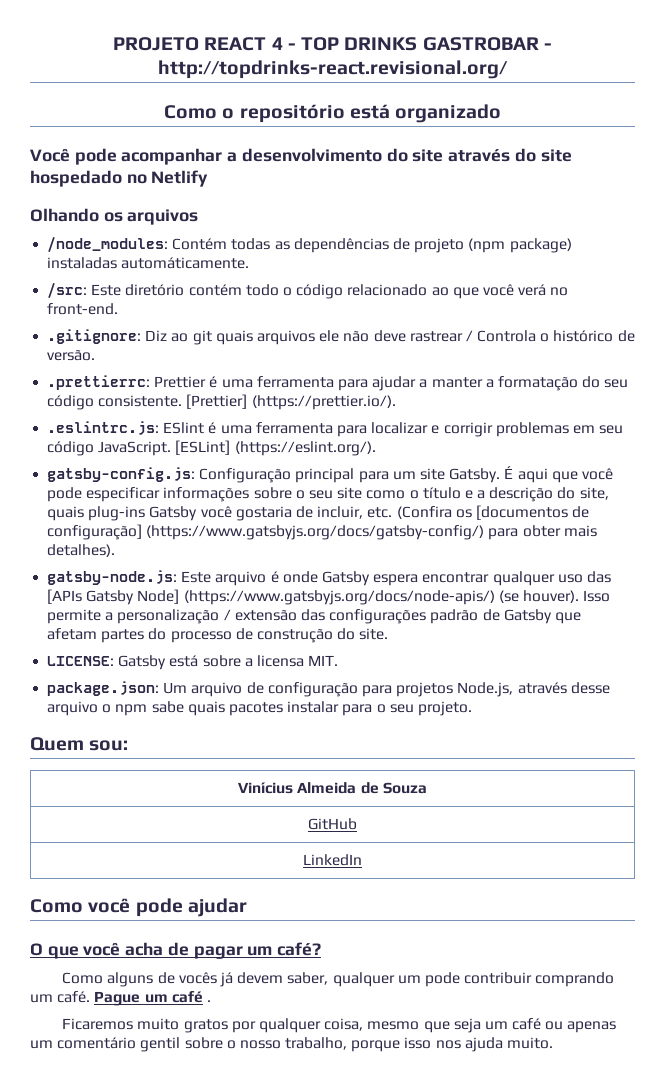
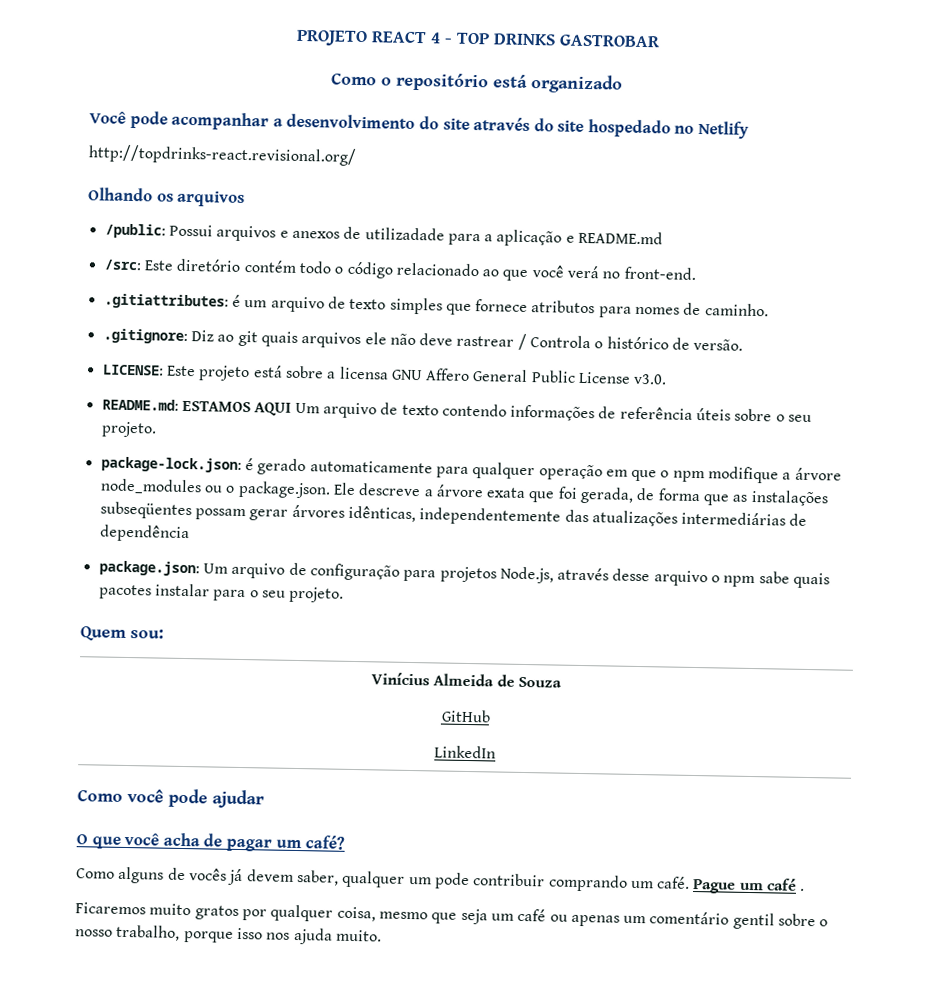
- PROJETO REACT 4 - TOP DRINKS GASTROBAR - http://topdrinks-react.revisional.org/
+ PROJETO REACT 4 - TOP DRINKS GASTROBAR
+ http://topdrinks-react.revisional.org/
- /node_modules: Contém todas as dependências de projeto (npm package) instaladas automáticamente.
+ /public: Possui arquivos e anexos de utilizadade para a aplicação e README.md
+ .gitiattributes: é um arquivo de texto simples que fornece atributos para nomes de caminho.
- .prettierrc: Prettier é uma ferramenta para ajudar a manter a formatação do seu código consistente. [Prettier] (https://prettier.io/).
- .eslintrc.js: ESlint é uma ferramenta para localizar e corrigir problemas em seu código JavaScript. [ESLint] (https://eslint.org/).
- gatsby-config.js: Configuração principal para um site Gatsby. É aqui que você pode especificar informações sobre o seu site como o título e a descrição do site, quais plug-ins Gatsby você gostaria de incluir, etc. (Confira os [documentos de configuração] (https://www.gatsbyjs.org/docs/gatsby-config/) para obter mais detalhes).
- gatsby-node.js: Este arquivo é onde Gatsby espera encontrar qualquer uso das [APIs Gatsby Node] (https://www.gatsbyjs.org/docs/node-apis/) (se houver). Isso permite a personalização / extensão das configurações padrão de Gatsby que afetam partes do processo de construção do site.
- LICENSE: Gatsby está sobre a licensa MIT.
+ LICENSE: Este projeto está sobre a licensa GNU Affero General Public License v3.0.
+ README.md: ESTAMOS AQUI Um arquivo de texto contendo informações de referência úteis sobre o seu projeto.
+ package-lock.json: é gerado automaticamente para qualquer operação em que o npm modifique a árvore node_modules ou o package.json. Ele descreve a árvore exata que foi gerada, de forma que as instalações subseqüentes possam gerar árvores idênticas, independentemente das atualizações intermediárias de dependência

